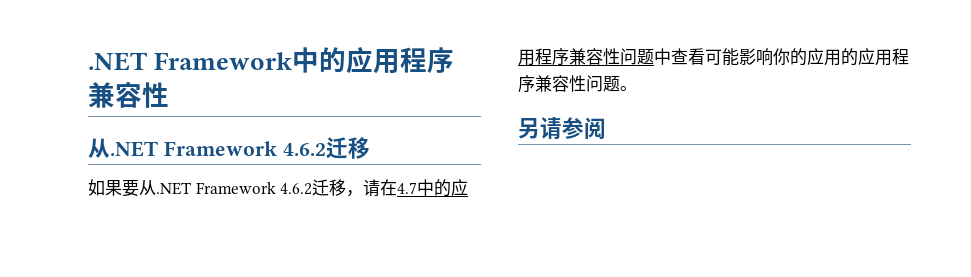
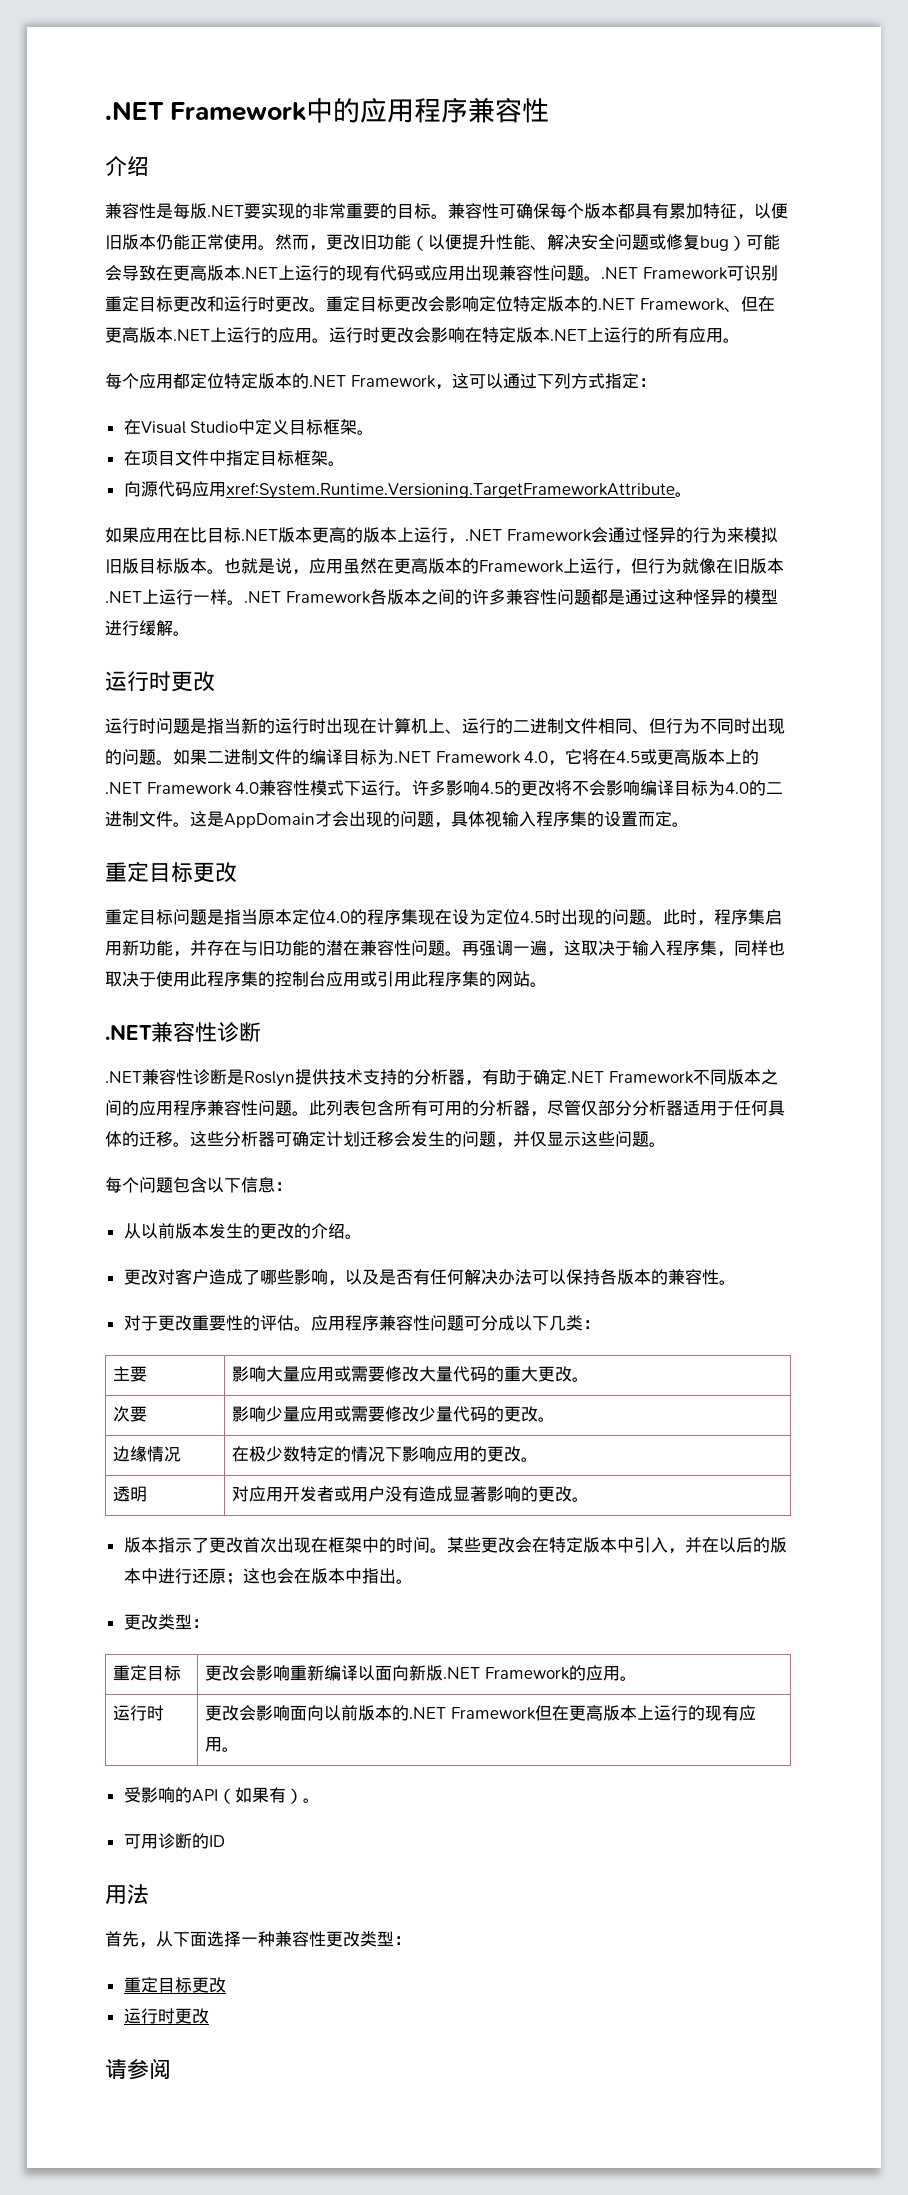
  .NET Framework中的应用程序兼容性
- 从.NET Framework 4.6.2迁移
- 如果要从.NET Framework 4.6.2迁移，请在4.7中的应用程序兼容性问题中查看可能影响你的应用的应用程序兼容性问题。
- 另请参阅
+ 介绍
+ 兼容性是每版.NET要实现的非常重要的目标。兼容性可确保每个版本都具有累加特征，以便旧版本仍能正常使用。然而，更改旧功能（以便提升性能、解决安全问题或修复bug）可能会导致在更高版本.NET上运行的现有代码或应用出现兼容性问题。.NET Framework可识别重定目标更改和运行时更改。重定目标更改会影响定位特定版本的.NET Framework、但在更高版本.NET上运行的应用。运行时更改会影响在特定版本.NET上运行的所有应用。
+ 每个应用都定位特定版本的.NET Framework，这可以通过下列方式指定：
+ 在Visual Studio中定义目标框架。
+ 在项目文件中指定目标框架。
+ 向源代码应用xref:System.Runtime.Versioning.TargetFrameworkAttribute。
+ 如果应用在比目标.NET版本更高的版本上运行，.NET Framework会通过怪异的行为来模拟旧版目标版本。也就是说，应用虽然在更高版本的Framework上运行，但行为就像在旧版本.NET上运行一样。.NET Framework各版本之间的许多兼容性问题都是通过这种怪异的模型进行缓解。
+ 运行时更改
+ 运行时问题是指当新的运行时出现在计算机上、运行的二进制文件相同、但行为不同时出现的问题。如果二进制文件的编译目标为.NET Framework 4.0，它将在4.5或更高版本上的.NET Framework 4.0兼容性模式下运行。许多影响4.5的更改将不会影响编译目标为4.0的二进制文件。这是AppDomain才会出现的问题，具体视输入程序集的设置而定。
+ 重定目标更改
+ 重定目标问题是指当原本定位4.0的程序集现在设为定位4.5时出现的问题。此时，程序集启用新功能，并存在与旧功能的潜在兼容性问题。再强调一遍，这取决于输入程序集，同样也取决于使用此程序集的控制台应用或引用此程序集的网站。
+ .NET兼容性诊断
+ .NET兼容性诊断是Roslyn提供技术支持的分析器，有助于确定.NET Framework不同版本之间的应用程序兼容性问题。此列表包含所有可用的分析器，尽管仅部分分析器适用于任何具体的迁移。这些分析器可确定计划迁移会发生的问题，并仅显示这些问题。
+ 每个问题包含以下信息：
+ 从以前版本发生的更改的介绍。
+ 更改对客户造成了哪些影响，以及是否有任何解决办法可以保持各版本的兼容性。
+ 对于更改重要性的评估。应用程序兼容性问题可分成以下几类：
+ 主要 | 影响大量应用或需要修改大量代码的重大更改。
+ 次要 | 影响少量应用或需要修改少量代码的更改。
+ 边缘情况 | 在极少数特定的情况下影响应用的更改。
+ 透明 | 对应用开发者或用户没有造成显著影响的更改。
+ 版本指示了更改首次出现在框架中的时间。某些更改会在特定版本中引入，并在以后的版本中进行还原；这也会在版本中指出。
+ 更改类型：
+ 重定目标 | 更改会影响重新编译以面向新版.NET Framework的应用。
+ 运行时 | 更改会影响面向以前版本的.NET Framework但在更高版本上运行的现有应用。
+ 受影响的API（如果有）。
+ 可用诊断的ID
+ 用法
+ 首先，从下面选择一种兼容性更改类型：
+ 重定目标更改
+ 运行时更改
+ 请参阅

